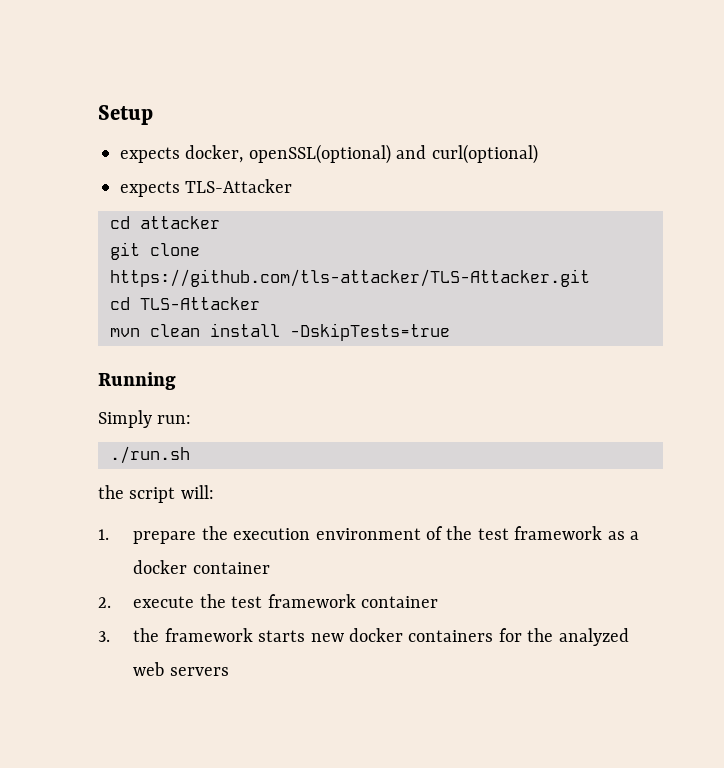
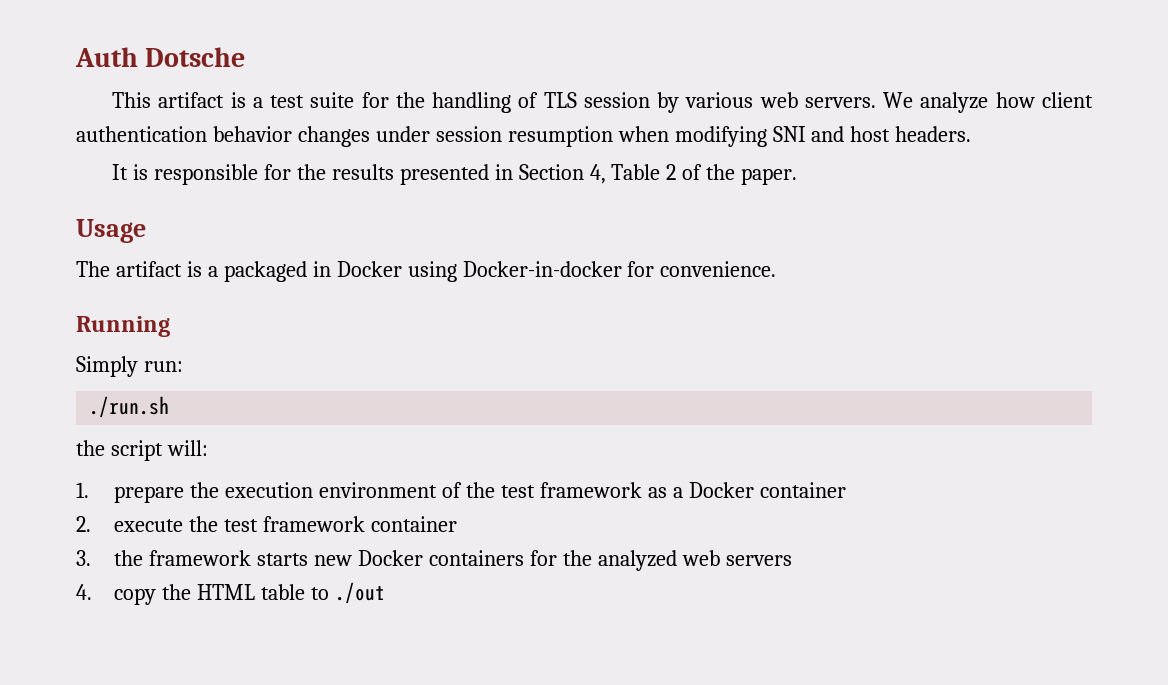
- Setup
- expects docker, openSSL(optional) and curl(optional)
- expects TLS-Attacker
- cd attacker
- git clone https://github.com/tls-attacker/TLS-Attacker.git
- cd TLS-Attacker
- mvn clean install -DskipTests=true
+ Auth Dotsche
+ This artifact is a test suite for the handling of TLS session by various web servers. We analyze how client authentication behavior changes under session resumption when modifying SNI and host headers.
+ It is responsible for the results presented in Section 4, Table 2 of the paper.
+ Usage
+ The artifact is a packaged in Docker using Docker-in-docker for convenience.
- 1. prepare the execution environment of the test framework as a docker container
+ 1. prepare the execution environment of the test framework as a Docker container
- 3. the framework starts new docker containers for the analyzed web servers
+ 3. the framework starts new Docker containers for the analyzed web servers
+ 4. copy the HTML table to ./out

